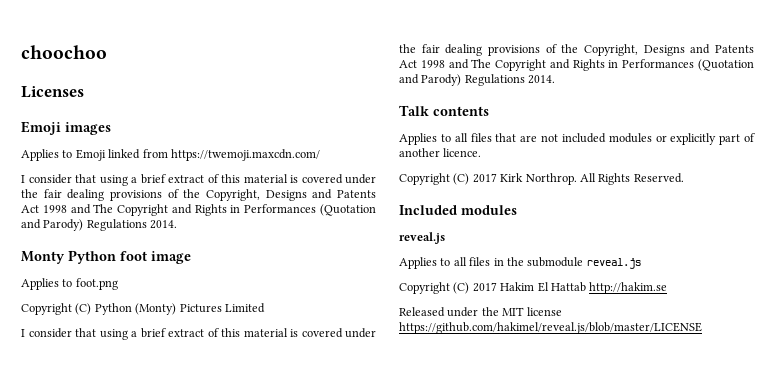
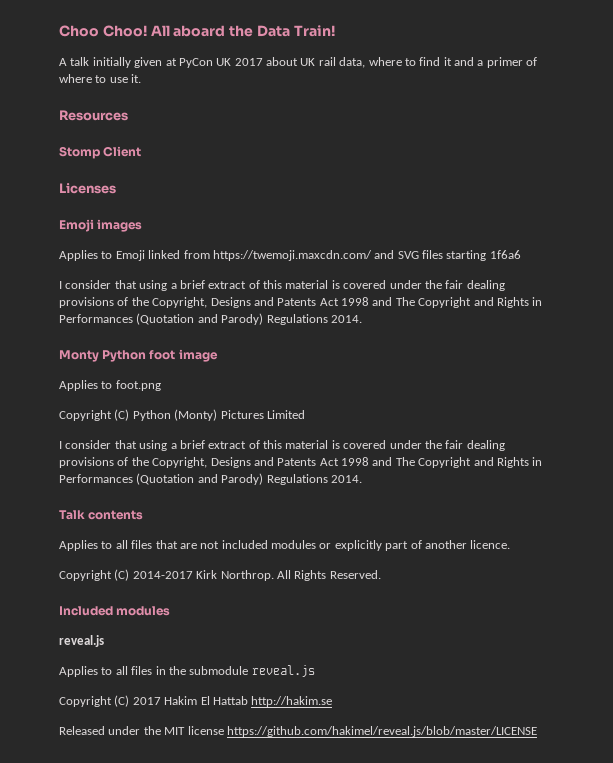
- choochoo
+ Choo Choo! All aboard the Data Train!
+ A talk initially given at PyCon UK 2017 about UK rail data, where to find it and a primer of where to use it.
+ Resources
+ Stomp Client
- Applies to Emoji linked from https://twemoji.maxcdn.com/
+ Applies to Emoji linked from https://twemoji.maxcdn.com/ and SVG files starting 1f6a6
- Copyright (C) 2017 Kirk Northrop.
+ Copyright (C) 2014-2017 Kirk Northrop.

